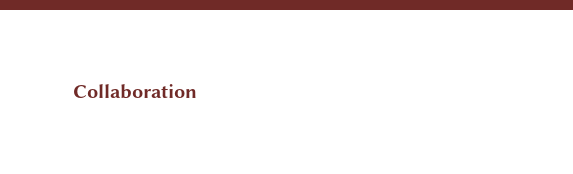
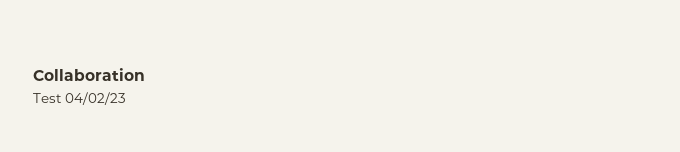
+ Test 04/02/23

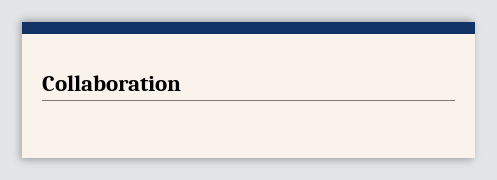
- Test 04/02/23

